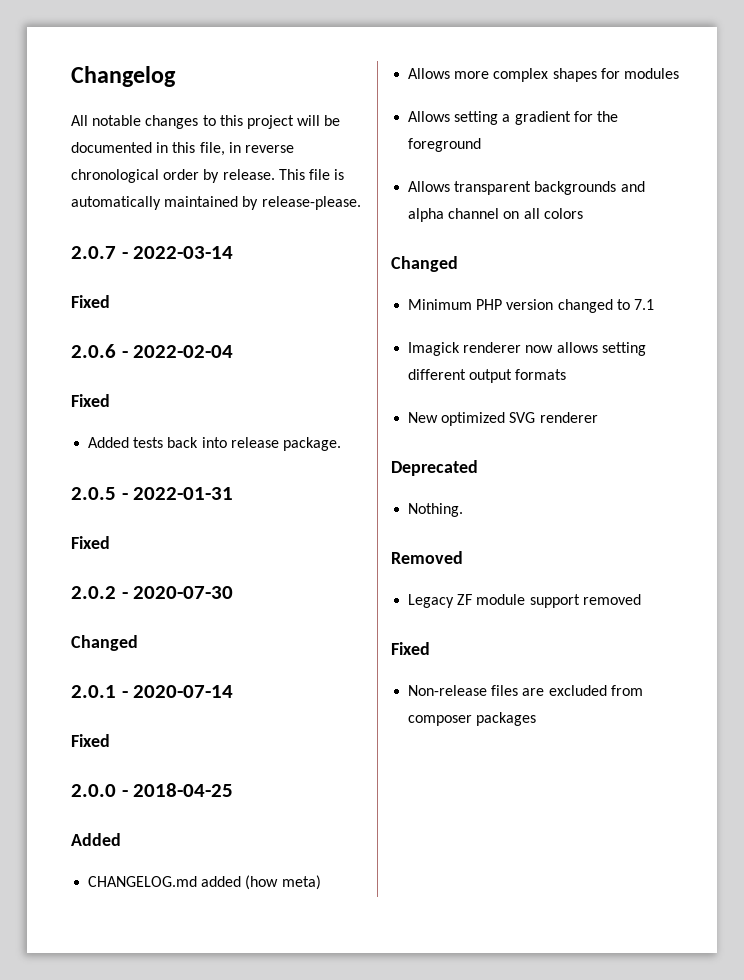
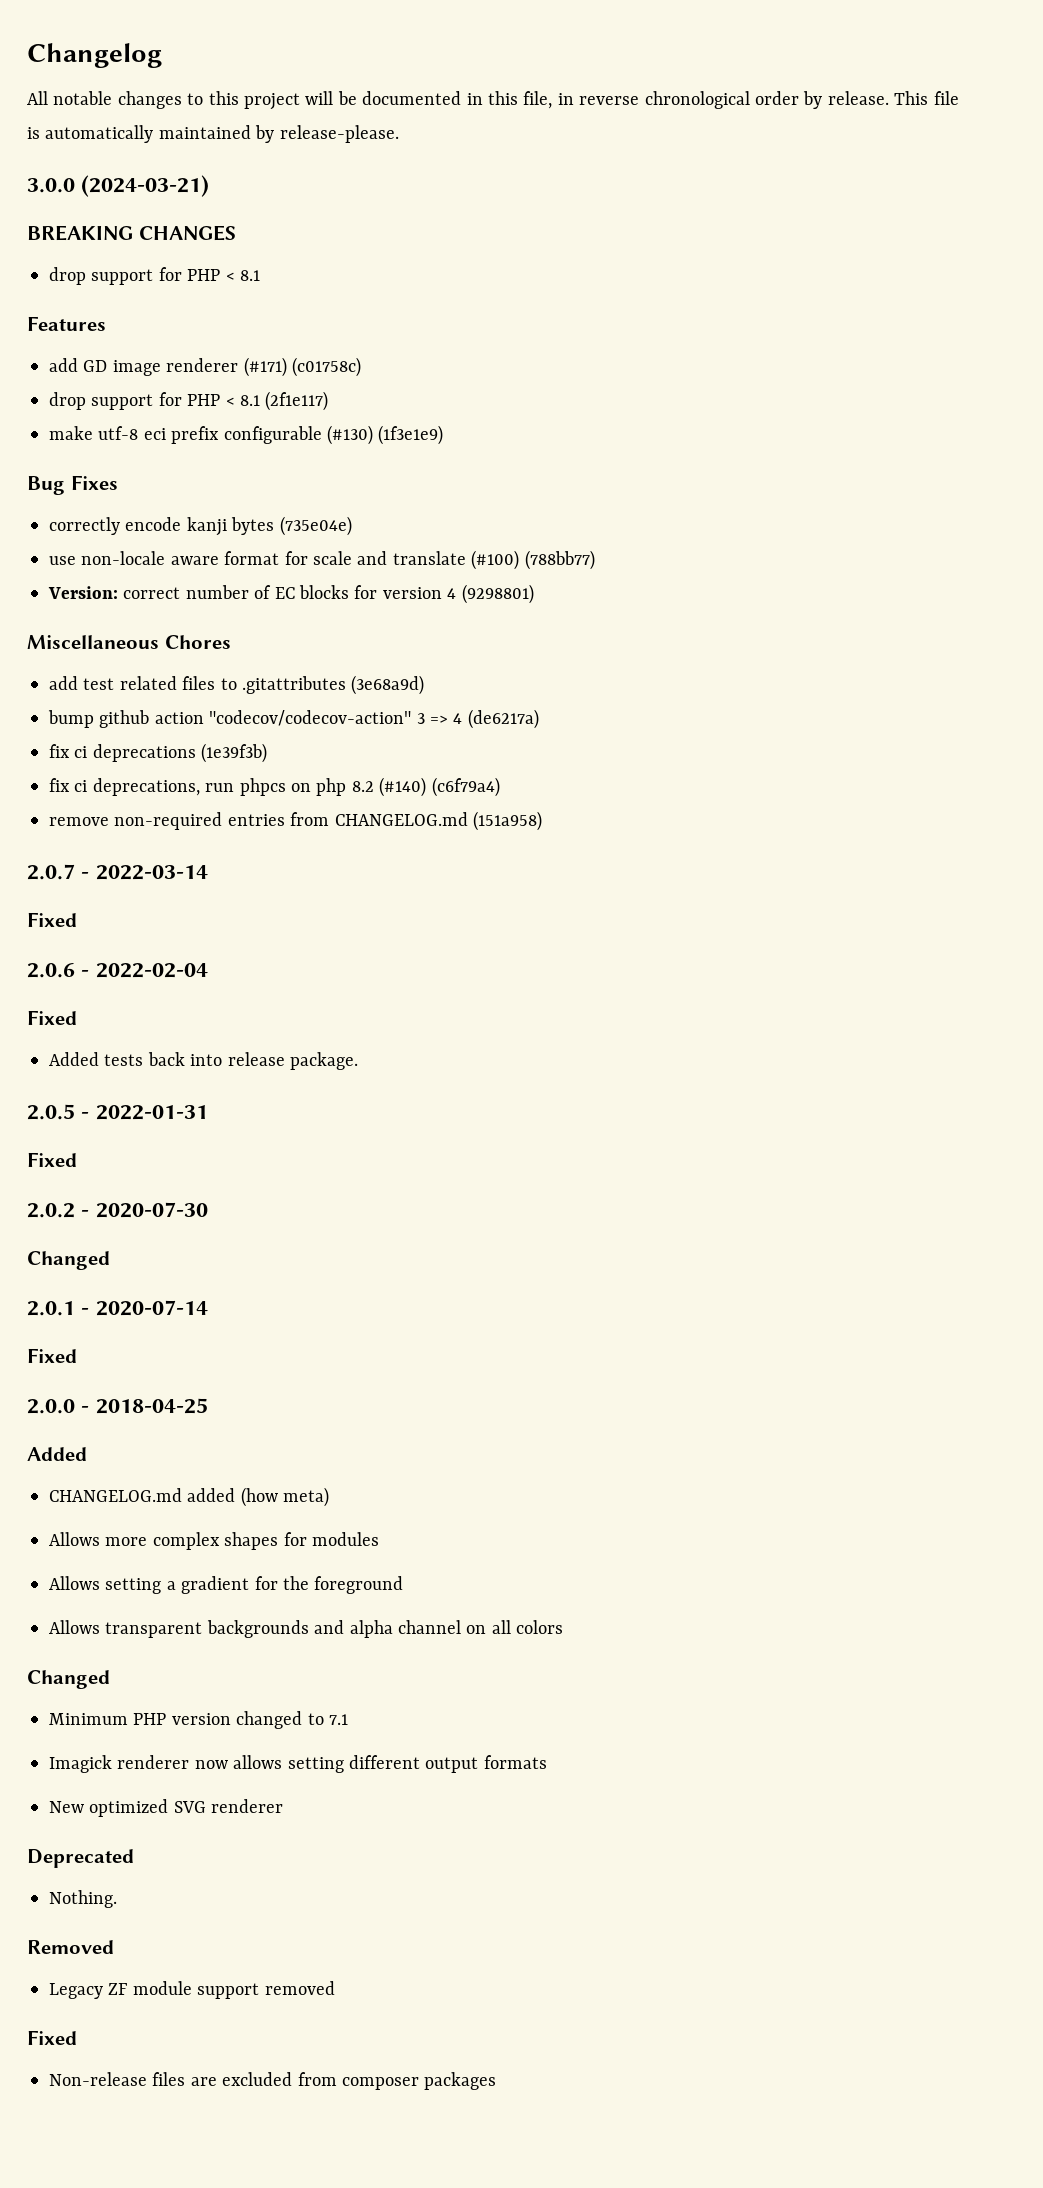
+ 3.0.0 (2024-03-21)
+ BREAKING CHANGES
+ drop support for PHP < 8.1
+ Features
+ add GD image renderer (#171) (c01758c)
+ drop support for PHP < 8.1 (2f1e117)
+ make utf-8 eci prefix configurable (#130) (1f3e1e9)
+ Bug Fixes
+ correctly encode kanji bytes (735e04e)
+ use non-locale aware format for scale and translate (#100) (788bb77)
+ Version: correct number of EC blocks for version 4 (9298801)
+ Miscellaneous Chores
+ add test related files to .gitattributes (3e68a9d)
+ bump github action "codecov/codecov-action" 3 => 4 (de6217a)
+ fix ci deprecations (1e39f3b)
+ fix ci deprecations, run phpcs on php 8.2 (#140) (c6f79a4)
+ remove non-required entries from CHANGELOG.md (151a958)

